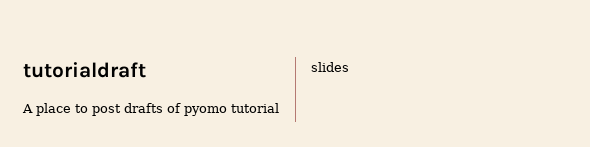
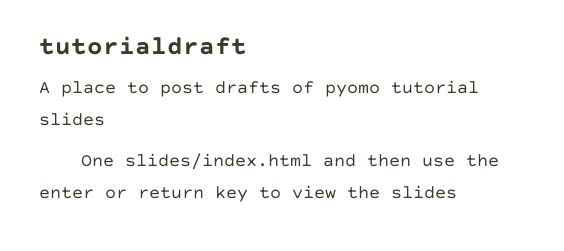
+ One slides/index.html and then use the enter or return key to view the slides

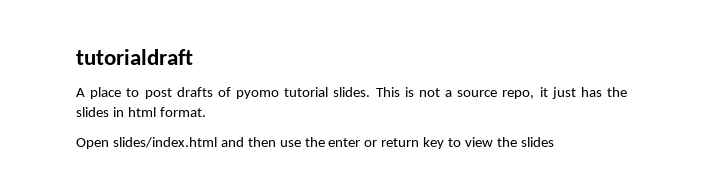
- A place to post drafts of pyomo tutorial slides
- One slides/index.html and then use the enter or return key to view the slides
+ A place to post drafts of pyomo tutorial slides. This is not a source repo, it just has the slides in html format.
+ Open slides/index.html and then use the enter or return key to view the slides

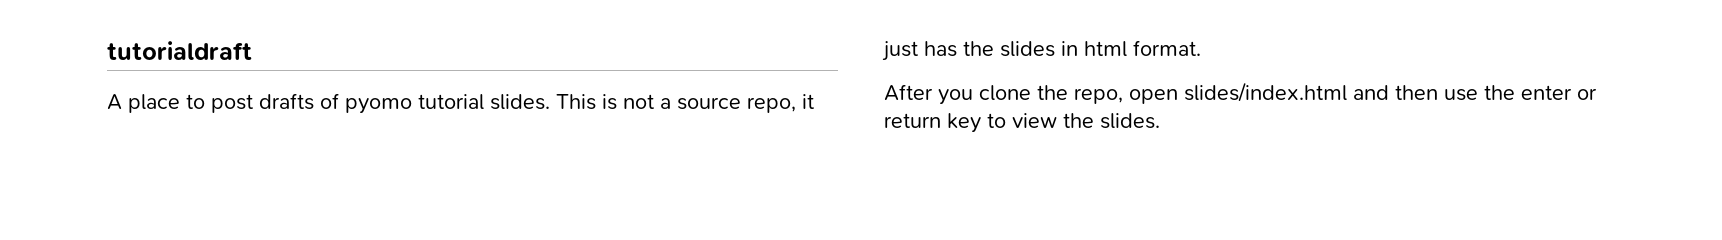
- Open slides/index.html and then use the enter or return key to view the slides
+ After you clone the repo, open slides/index.html and then use the enter or return key to view the slides.

